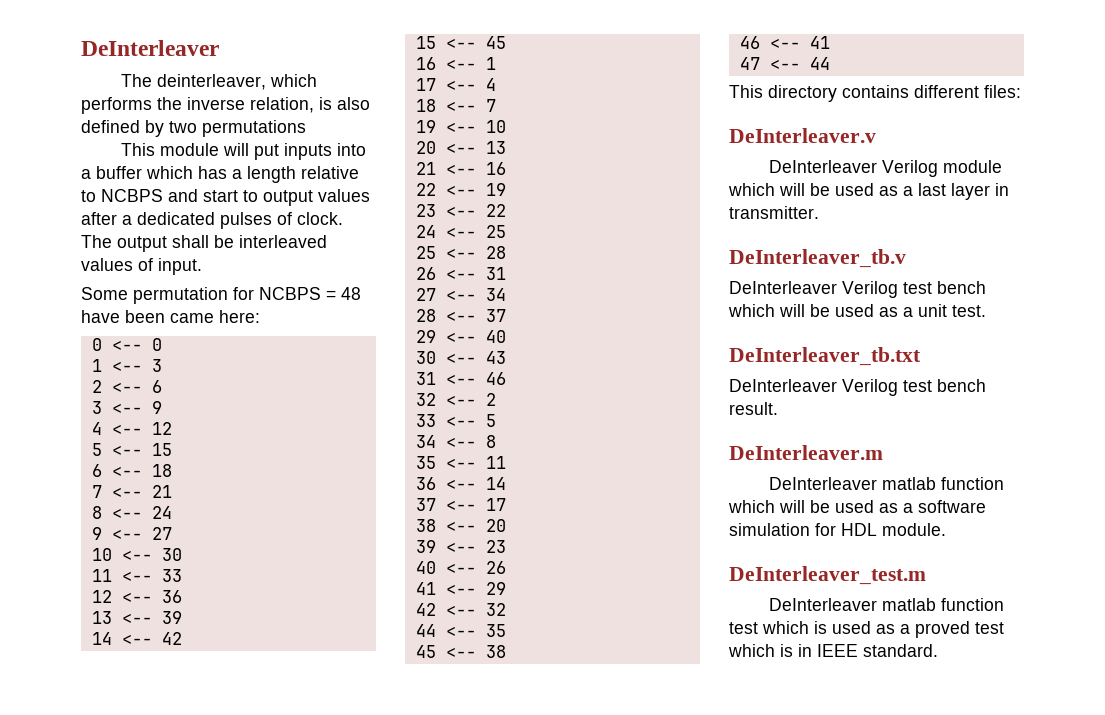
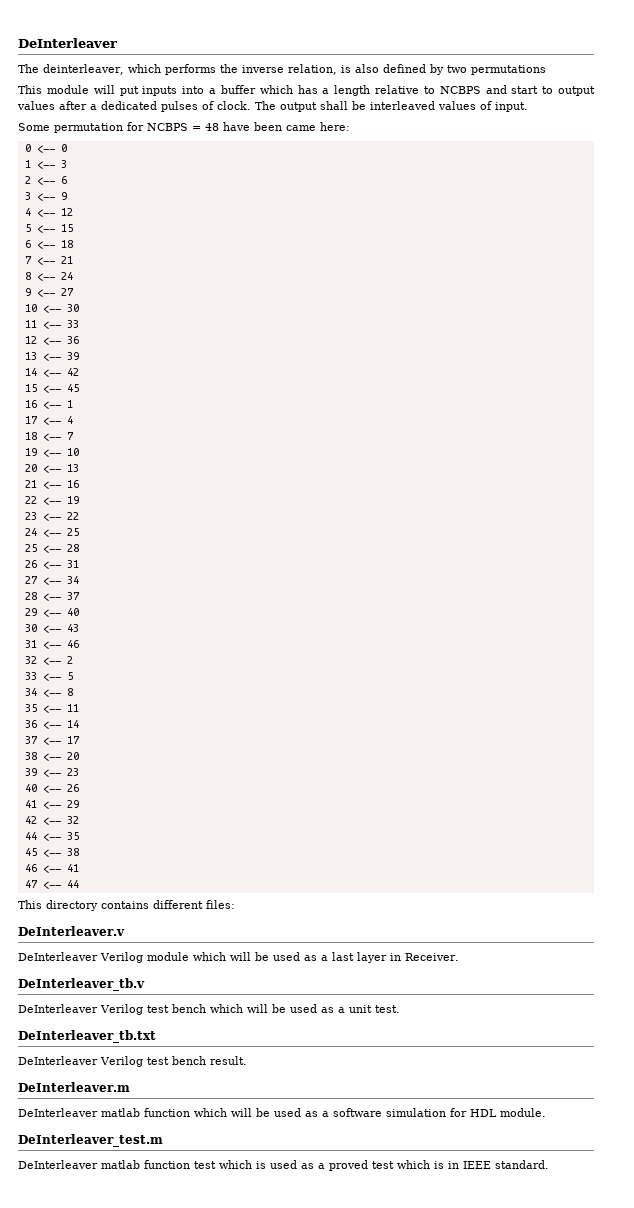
- DeInterleaver Verilog module which will be used as a last layer in transmitter.
+ DeInterleaver Verilog module which will be used as a last layer in Receiver.

